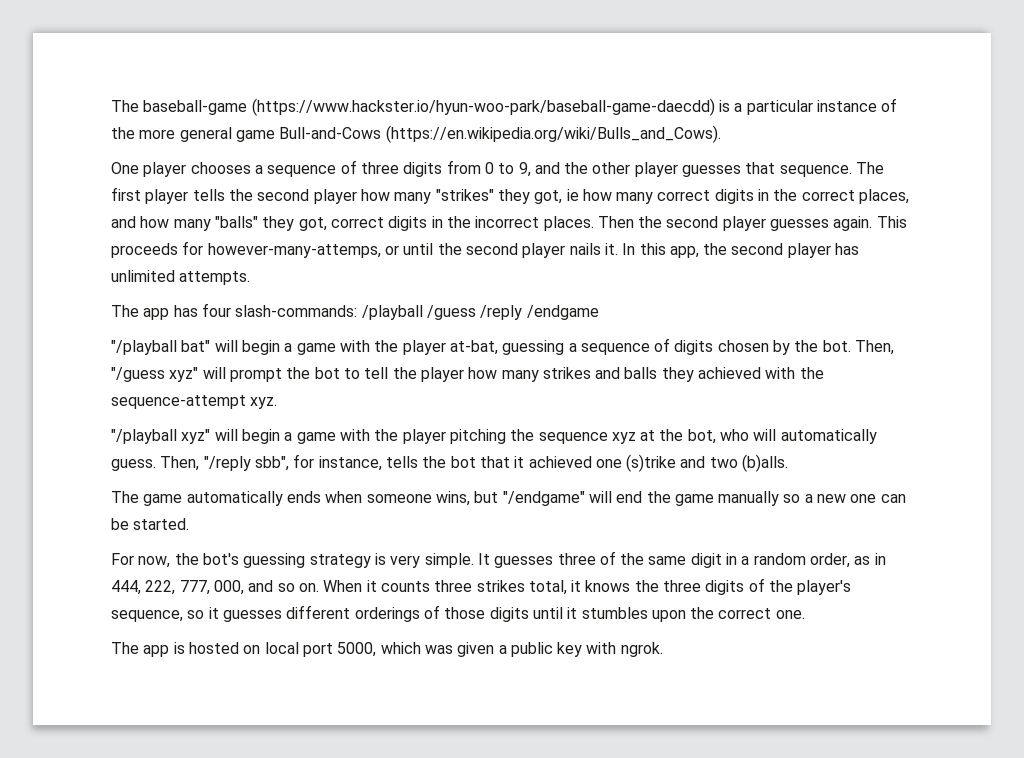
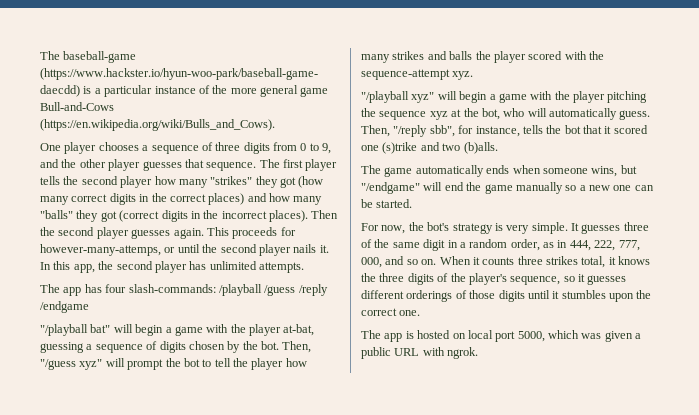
- The first player tells the second player how many "strikes" they got, ie how many correct digits in the correct places, and how many "balls" they got, correct digits in the incorrect places.
+ The first player tells the second player how many "strikes" they got (how many correct digits in the correct places) and how many "balls" they got (correct digits in the incorrect places).
- Then, "/guess xyz" will prompt the bot to tell the player how many strikes and balls they achieved with the sequence-attempt xyz.
+ Then, "/guess xyz" will prompt the bot to tell the player how many strikes and balls the player scored with the sequence-attempt xyz.
- Then, "/reply sbb", for instance, tells the bot that it achieved one (s)trike and two (b)alls.
+ Then, "/reply sbb", for instance, tells the bot that it scored one (s)trike and two (b)alls.
- For now, the bot's guessing strategy is very simple.
+ For now, the bot's strategy is very simple.
- The app is hosted on local port 5000, which was given a public key with ngrok.
+ The app is hosted on local port 5000, which was given a public URL with ngrok.

